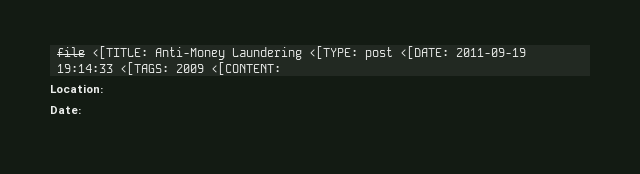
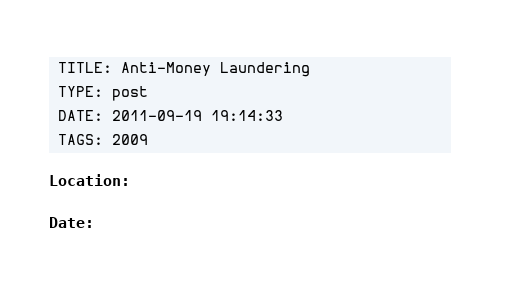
- file <[TITLE: Anti-Money Laundering <[TYPE: post <[DATE: 2011-09-19 19:14:33 <[TAGS: 2009 <[CONTENT:
+ TITLE: Anti-Money Laundering
+ TYPE: post
+ DATE: 2011-09-19 19:14:33
+ TAGS: 2009

